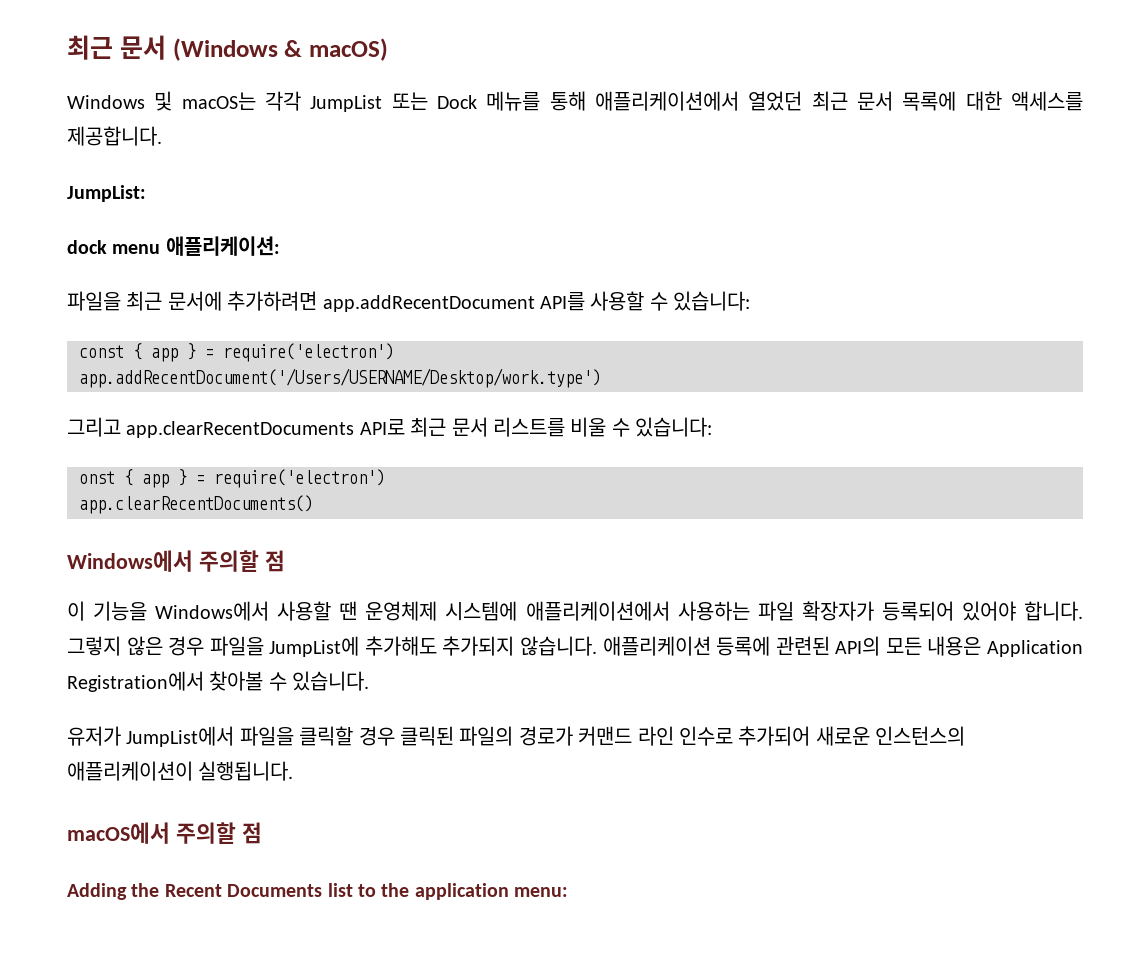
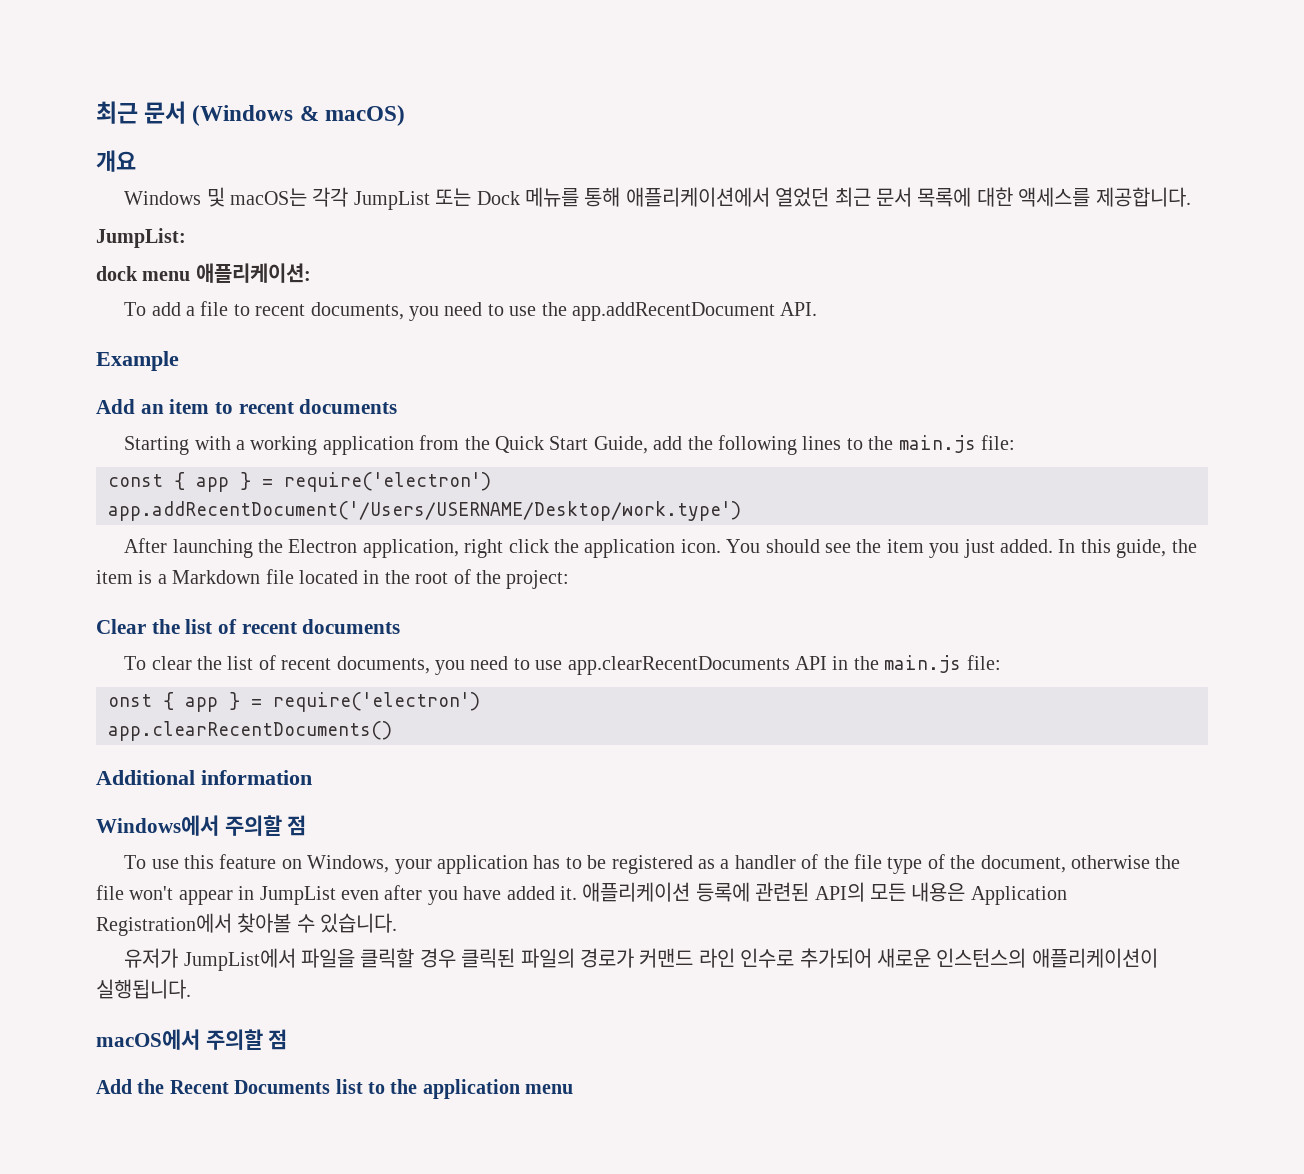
+ 개요
- 파일을 최근 문서에 추가하려면 app.addRecentDocument API를 사용할 수 있습니다:
+ To add a file to recent documents, you need to use the app.addRecentDocument API.
+ Example
+ Add an item to recent documents
+ Starting with a working application from the Quick Start Guide, add the following lines to the main.js file:
- 그리고 app.clearRecentDocuments API로 최근 문서 리스트를 비울 수 있습니다:
+ After launching the Electron application, right click the application icon. You should see the item you just added. In this guide, the item is a Markdown file located in the root of the project:
+ Clear the list of recent documents
+ To clear the list of recent documents, you need to use app.clearRecentDocuments API in the main.js file:
+ Additional information
- 이 기능을 Windows에서 사용할 땐 운영체제 시스템에 애플리케이션에서 사용하는 파일 확장자가 등록되어 있어야 합니다. 그렇지 않은 경우 파일을 JumpList에 추가해도 추가되지 않습니다.
+ To use this feature on Windows, your application has to be registered as a handler of the file type of the document, otherwise the file won't appear in JumpList even after you have added it.
- Adding the Recent Documents list to the application menu:
+ Add the Recent Documents list to the application menu

